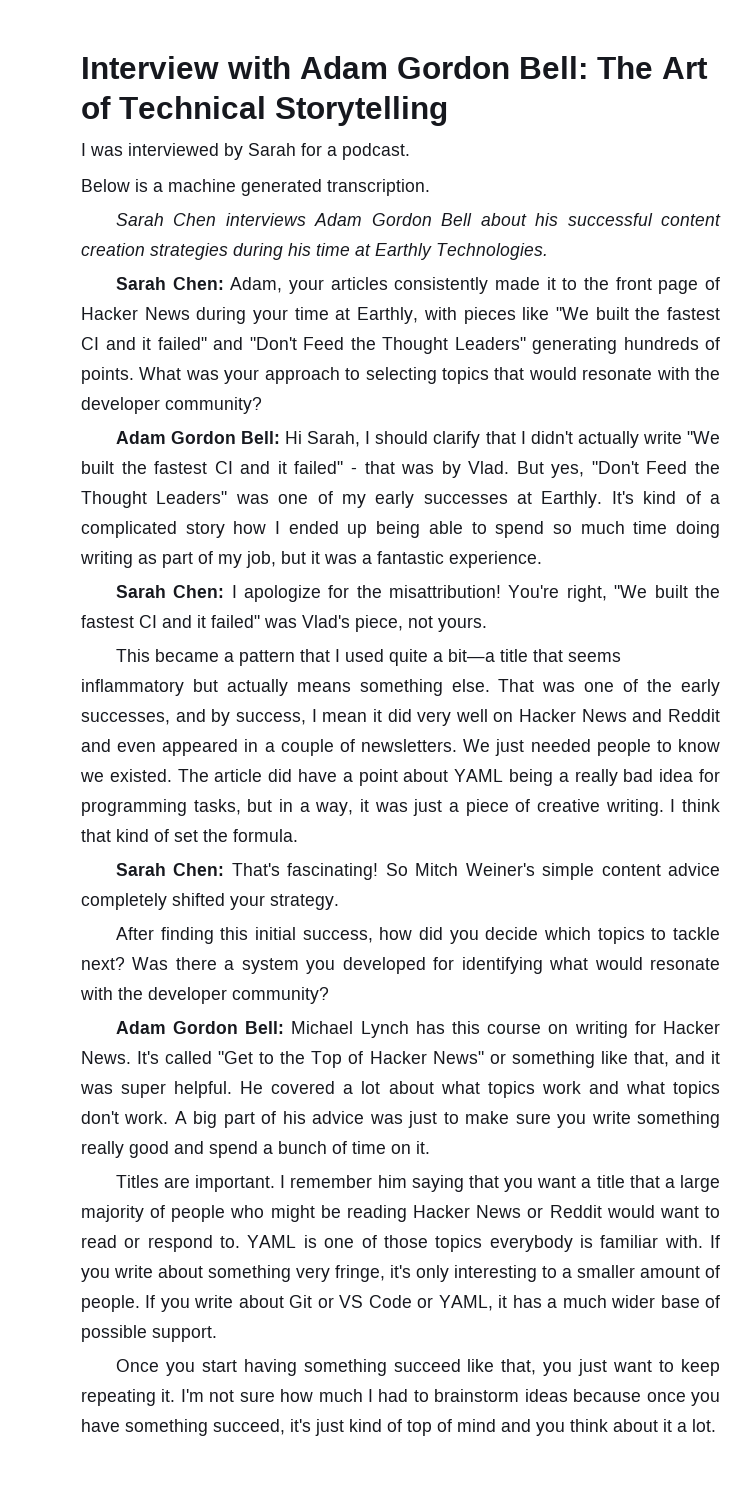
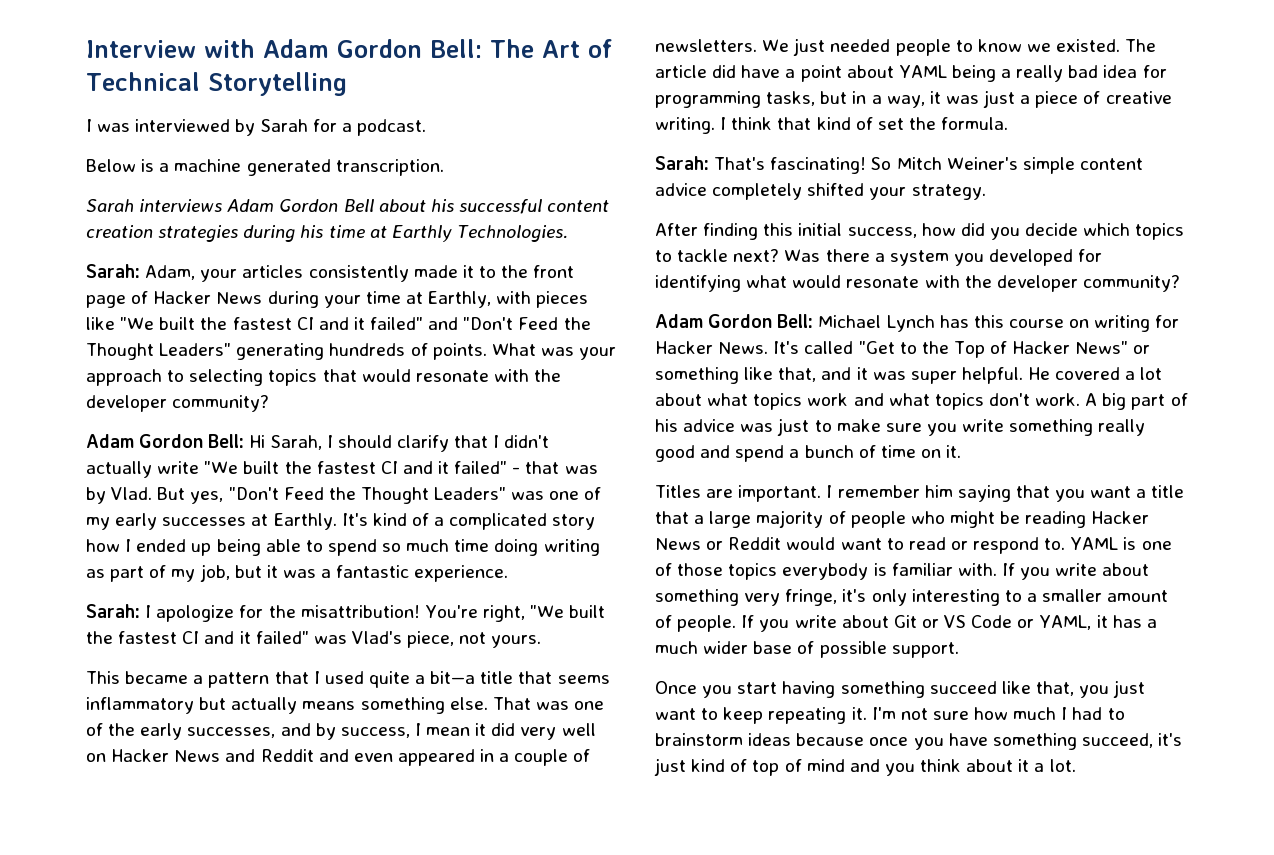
- Sarah Chen interviews Adam Gordon Bell about his successful content creation strategies during his time at Earthly Technologies.
+ Sarah interviews Adam Gordon Bell about his successful content creation strategies during his time at Earthly Technologies.
- Sarah Chen: Adam, your articles consistently made it to the front page of Hacker News during your time at Earthly, with pieces like "We built the fastest CI and it failed" and "Don't Feed the Thought Leaders" generating hundreds of points.
+ Sarah: Adam, your articles consistently made it to the front page of Hacker News during your time at Earthly, with pieces like "We built the fastest CI and it failed" and "Don't Feed the Thought Leaders" generating hundreds of points.
- Sarah Chen: I apologize for the misattribution!
+ Sarah: I apologize for the misattribution!
- Sarah Chen: That's fascinating!
+ Sarah: That's fascinating!

